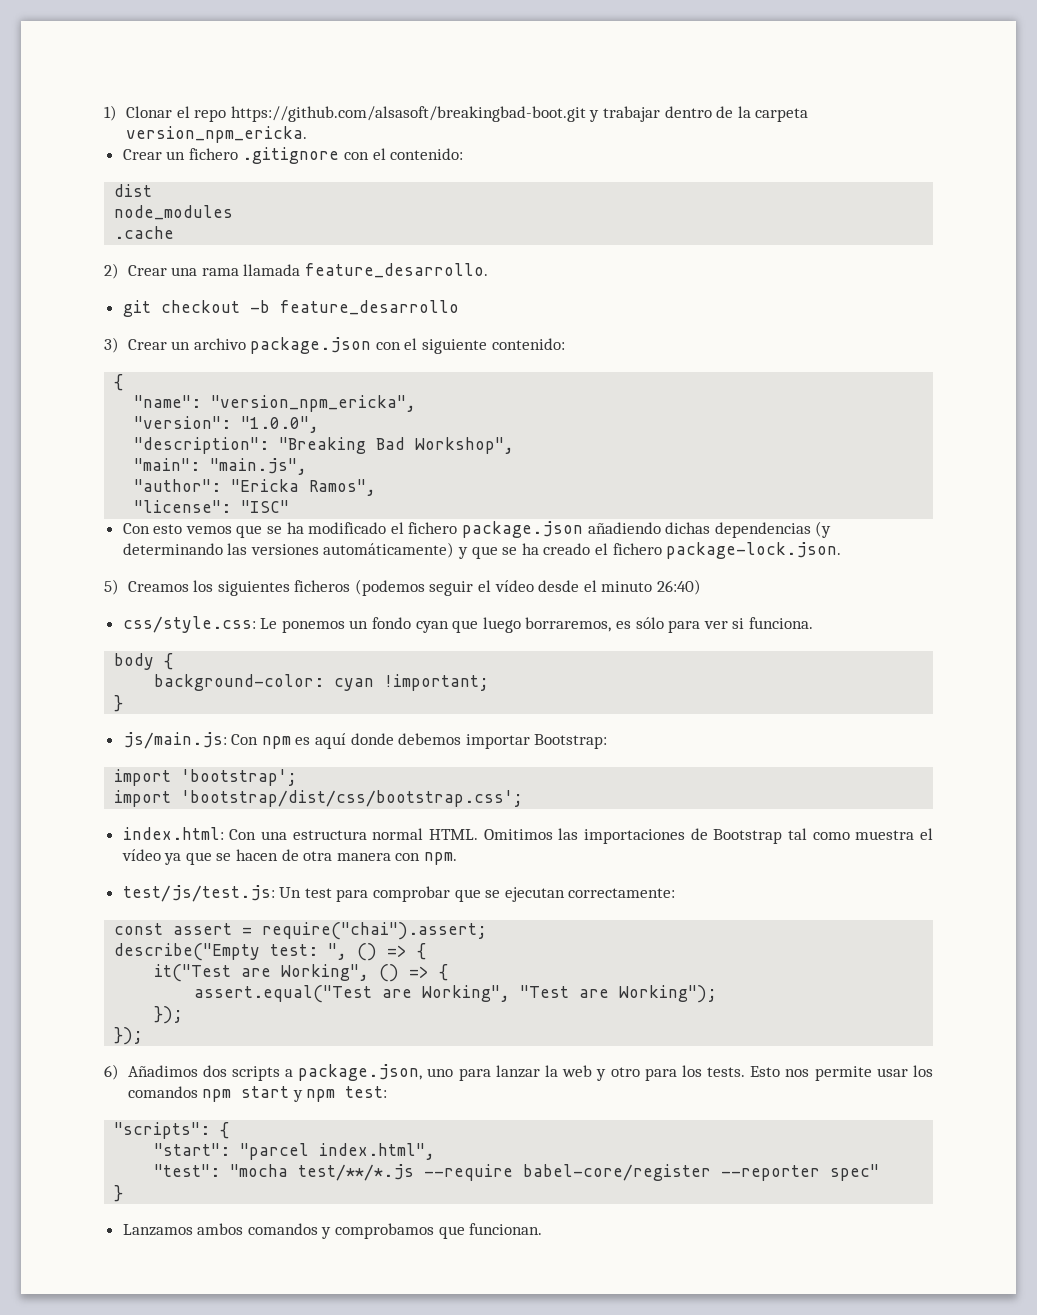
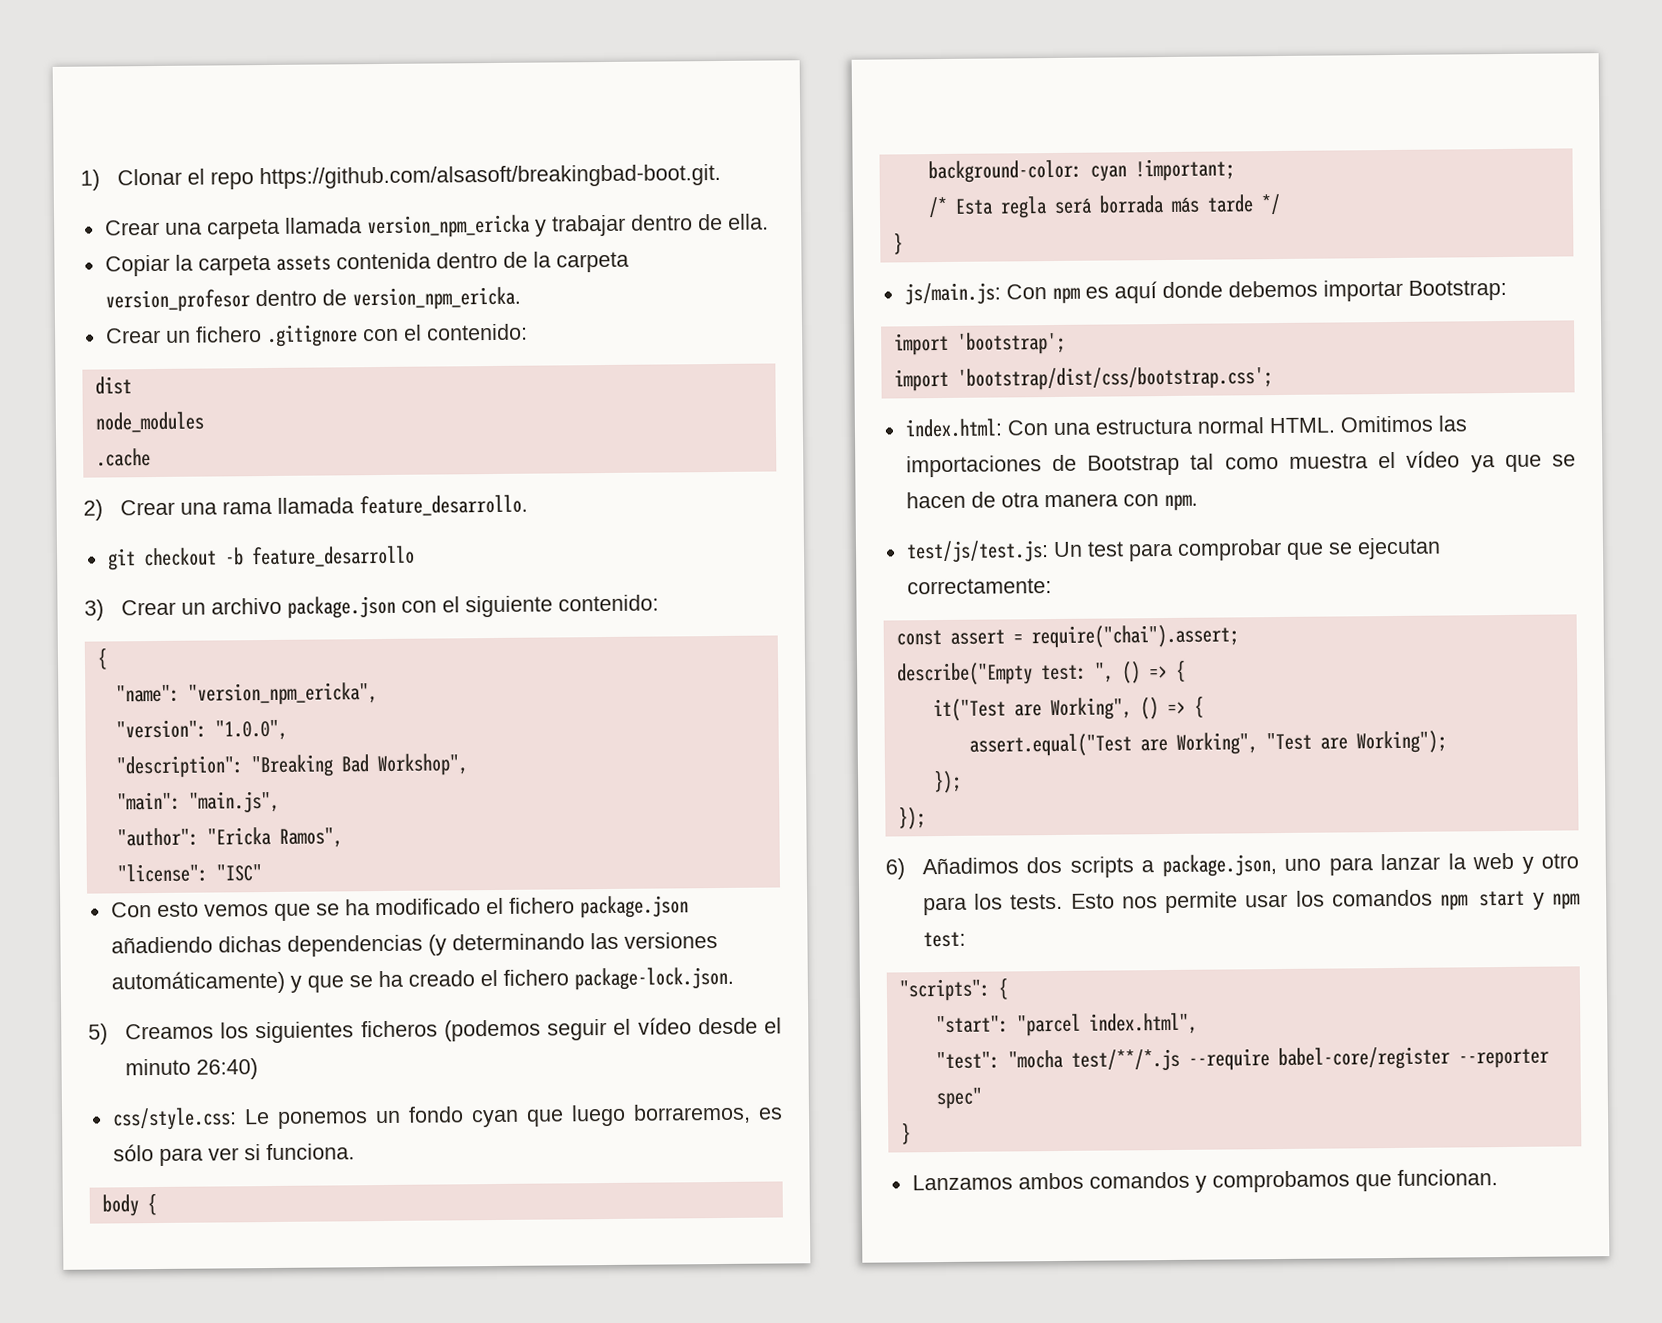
- 1) Clonar el repo https://github.com/alsasoft/breakingbad-boot.git y trabajar dentro de la carpeta version_npm_ericka.
+ 1) Clonar el repo https://github.com/alsasoft/breakingbad-boot.git.
+ Crear una carpeta llamada version_npm_ericka y trabajar dentro de ella.
+ Copiar la carpeta assets contenida dentro de la carpeta version_profesor dentro de version_npm_ericka.
+ /* Esta regla será borrada más tarde */

